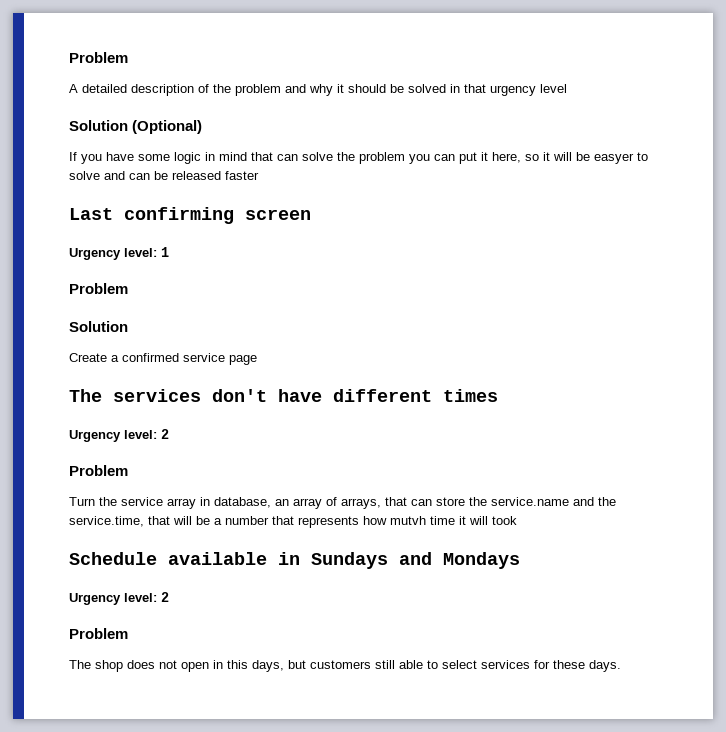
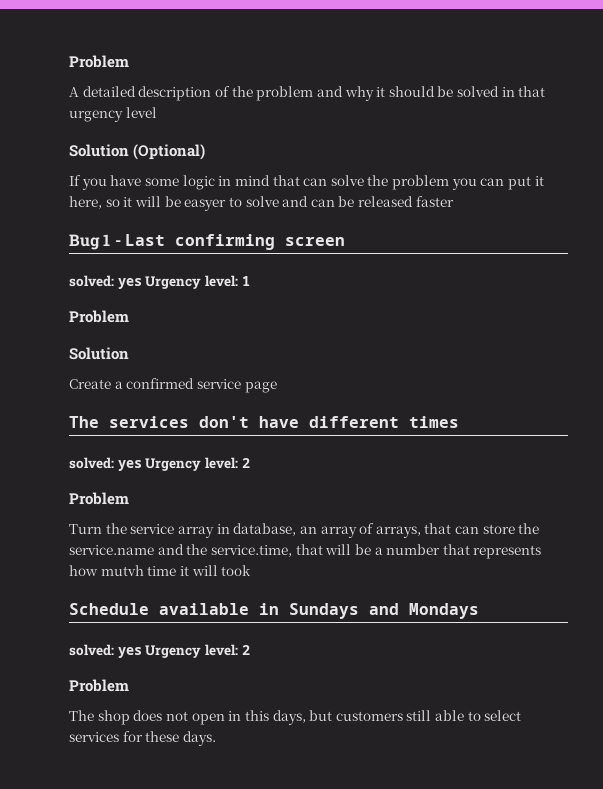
- Last confirming screen
+ Bug 1 - Last confirming screen
- Urgency level: 1
+ solved: yes Urgency level: 1
  The services don't have different times
- Urgency level: 2
+ solved: yes Urgency level: 2
  Schedule available in Sundays and Mondays
- Urgency level: 2
+ solved: yes Urgency level: 2

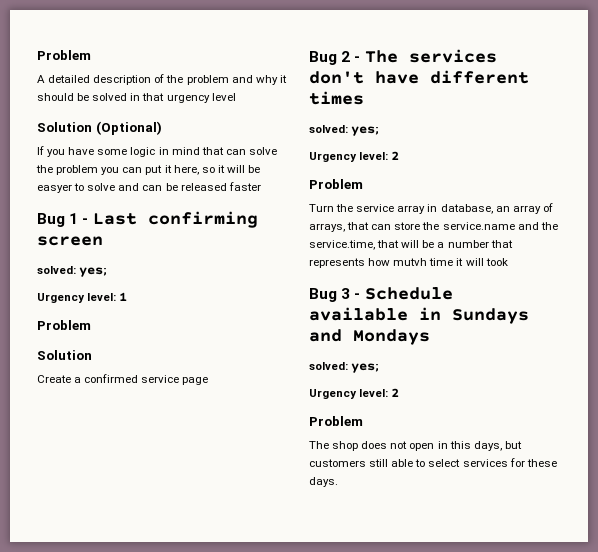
  Bug 1 - Last confirming screen
- solved: yes Urgency level: 1
+ solved: yes;
+ Urgency level: 1
- The services don't have different times
- solved: yes Urgency level: 2
+ Bug 2 - The services don't have different times
+ solved: yes;
+ Urgency level: 2
- Schedule available in Sundays and Mondays
- solved: yes Urgency level: 2
+ Bug 3 - Schedule available in Sundays and Mondays
+ solved: yes;
+ Urgency level: 2

